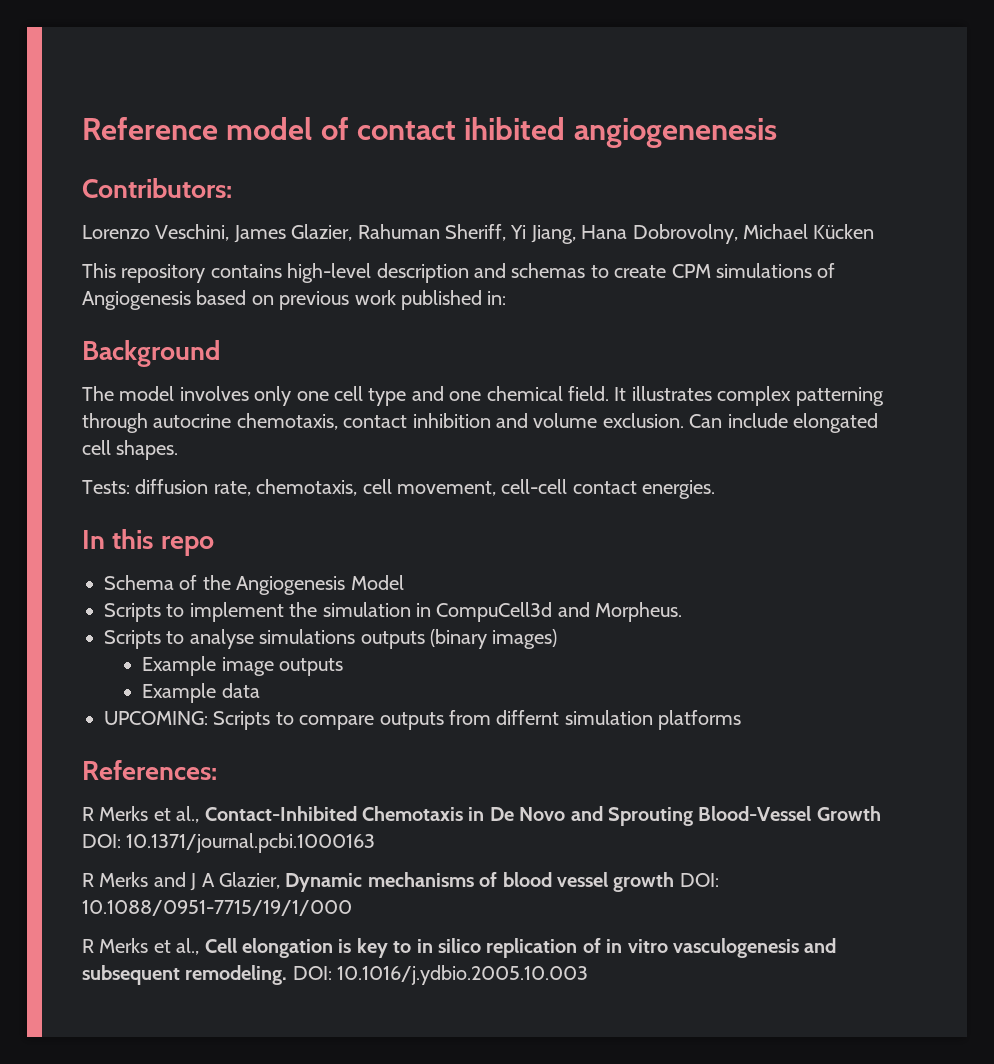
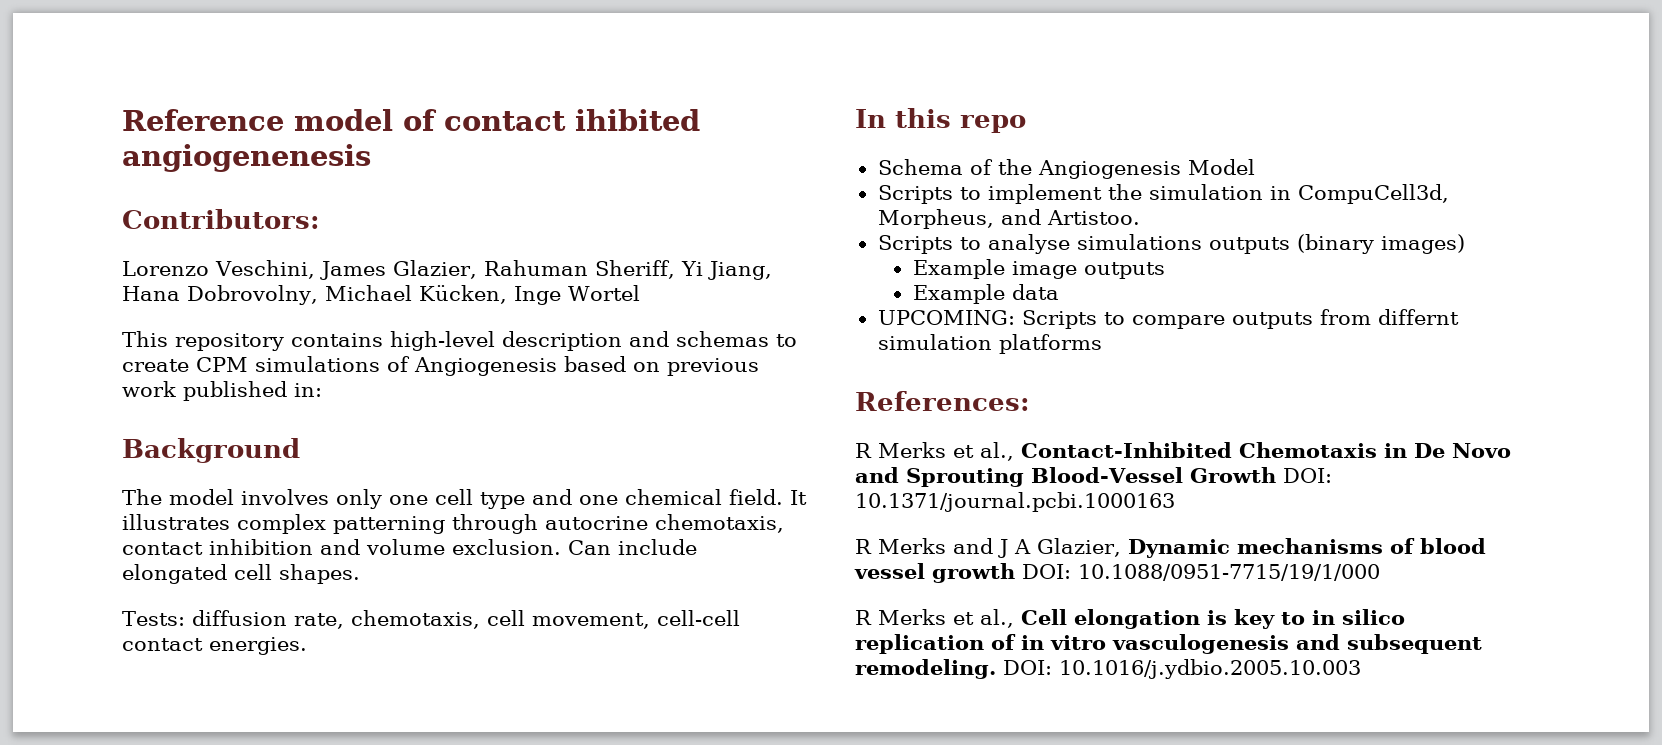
- Lorenzo Veschini, James Glazier, Rahuman Sheriff, Yi Jiang, Hana Dobrovolny, Michael Kücken
+ Lorenzo Veschini, James Glazier, Rahuman Sheriff, Yi Jiang, Hana Dobrovolny, Michael Kücken, Inge Wortel
- Scripts to implement the simulation in CompuCell3d and Morpheus.
+ Scripts to implement the simulation in CompuCell3d, Morpheus, and Artistoo.

